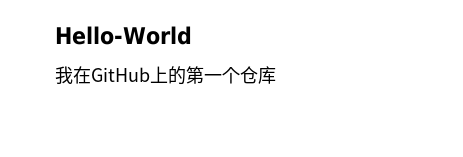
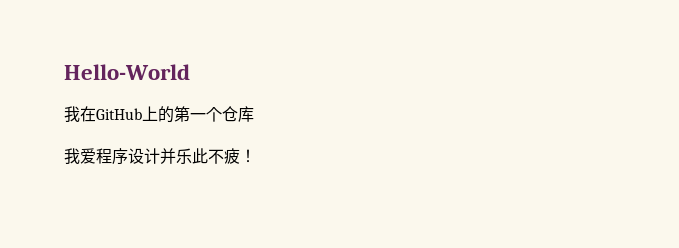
+ 我爱程序设计并乐此不疲！

